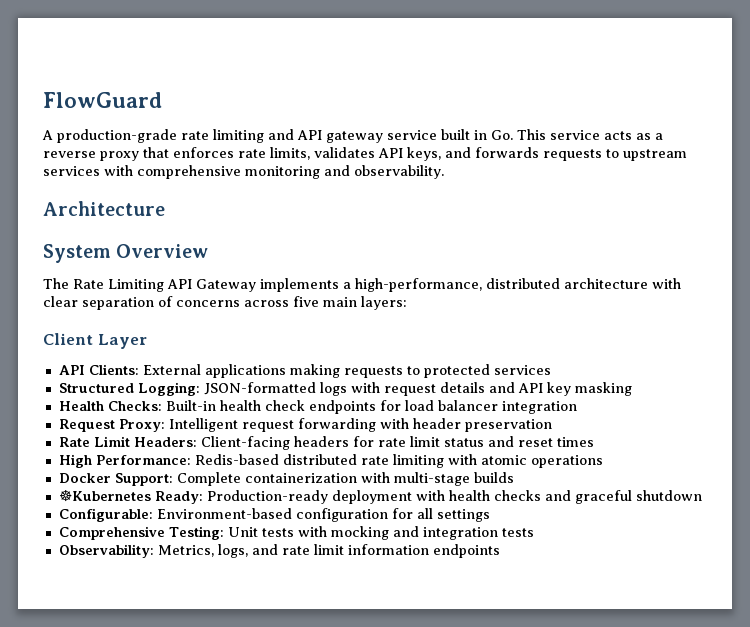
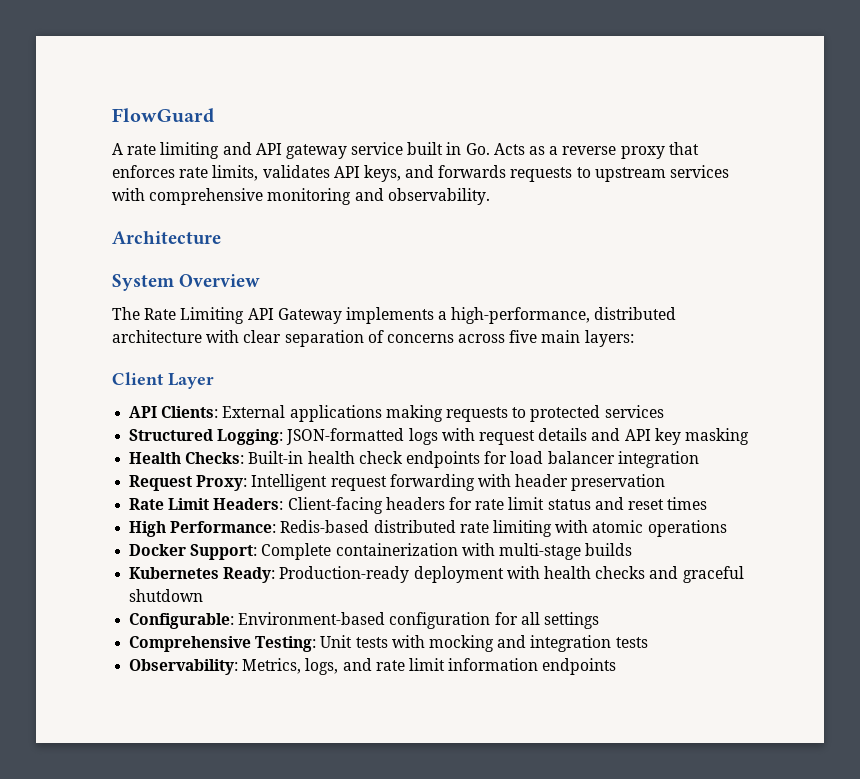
- A production-grade rate limiting and API gateway service built in Go. This service acts as a reverse proxy that enforces rate limits, validates API keys, and forwards requests to upstream services with comprehensive monitoring and observability.
+ A rate limiting and API gateway service built in Go. Acts as a reverse proxy that enforces rate limits, validates API keys, and forwards requests to upstream services with comprehensive monitoring and observability.
- ☸Kubernetes Ready: Production-ready deployment with health checks and graceful shutdown
+ Kubernetes Ready: Production-ready deployment with health checks and graceful shutdown

